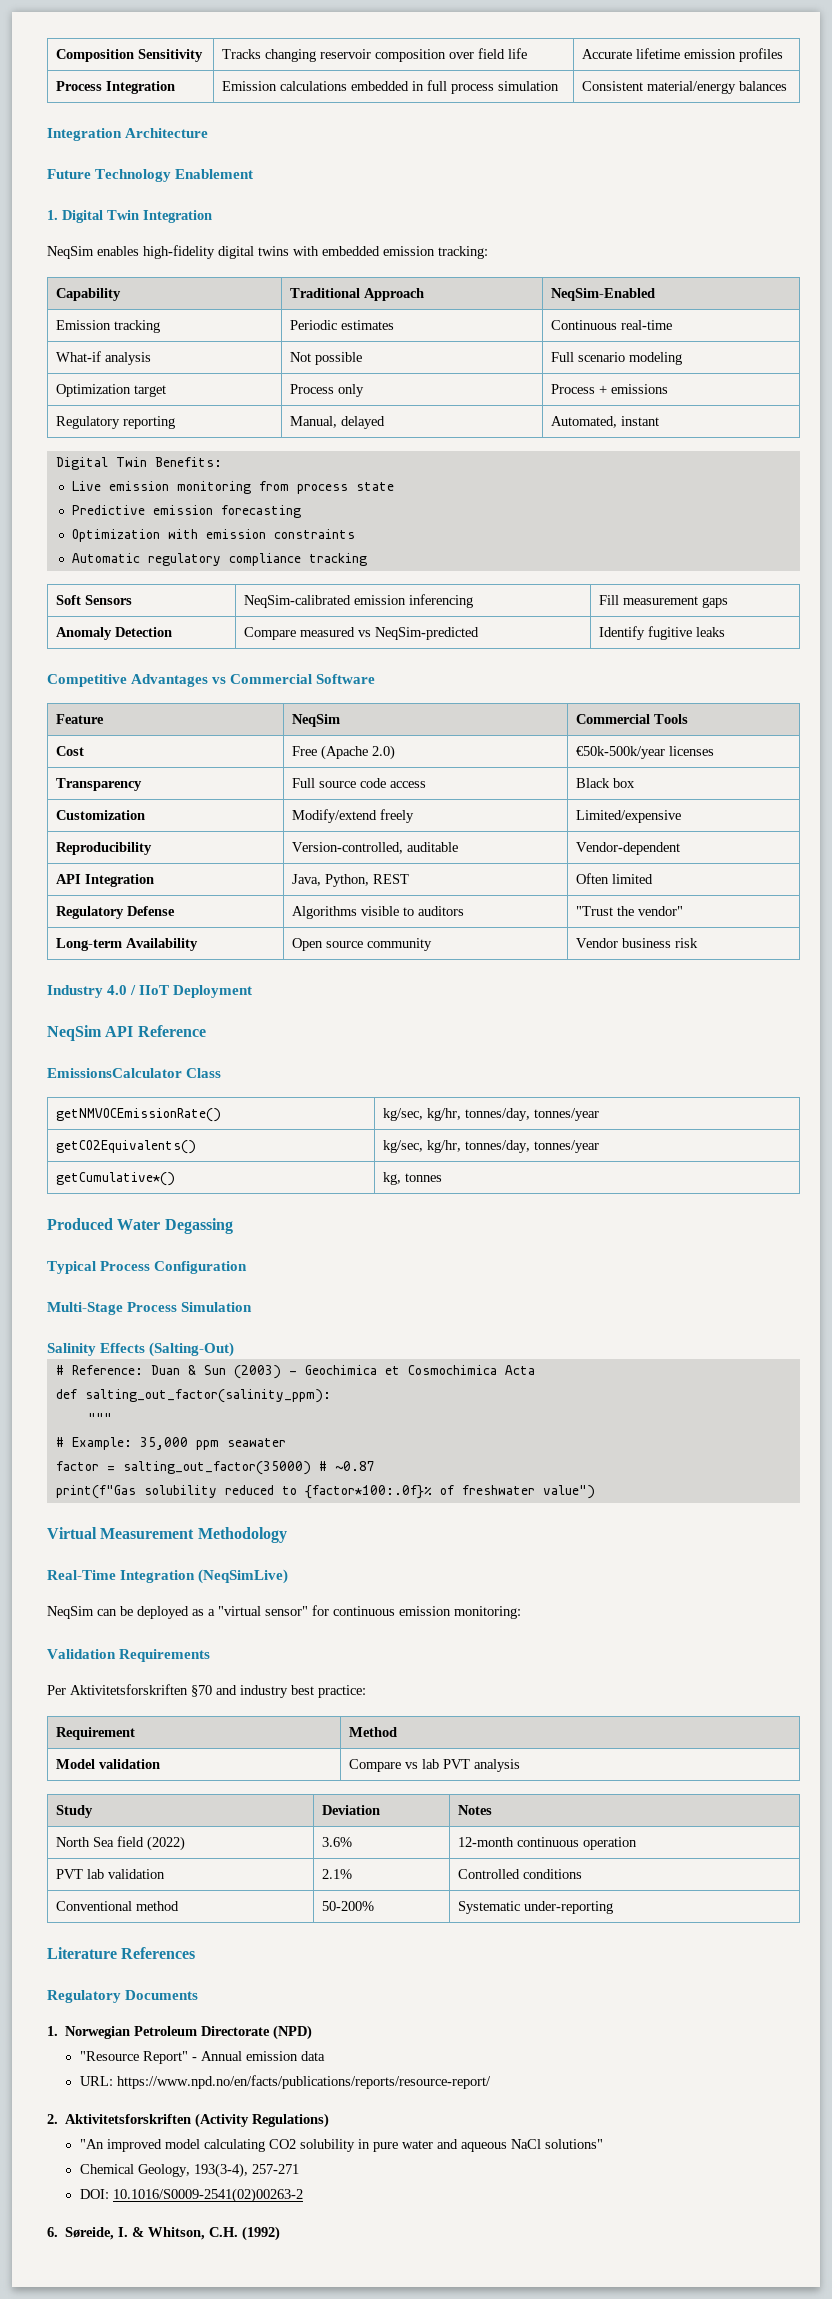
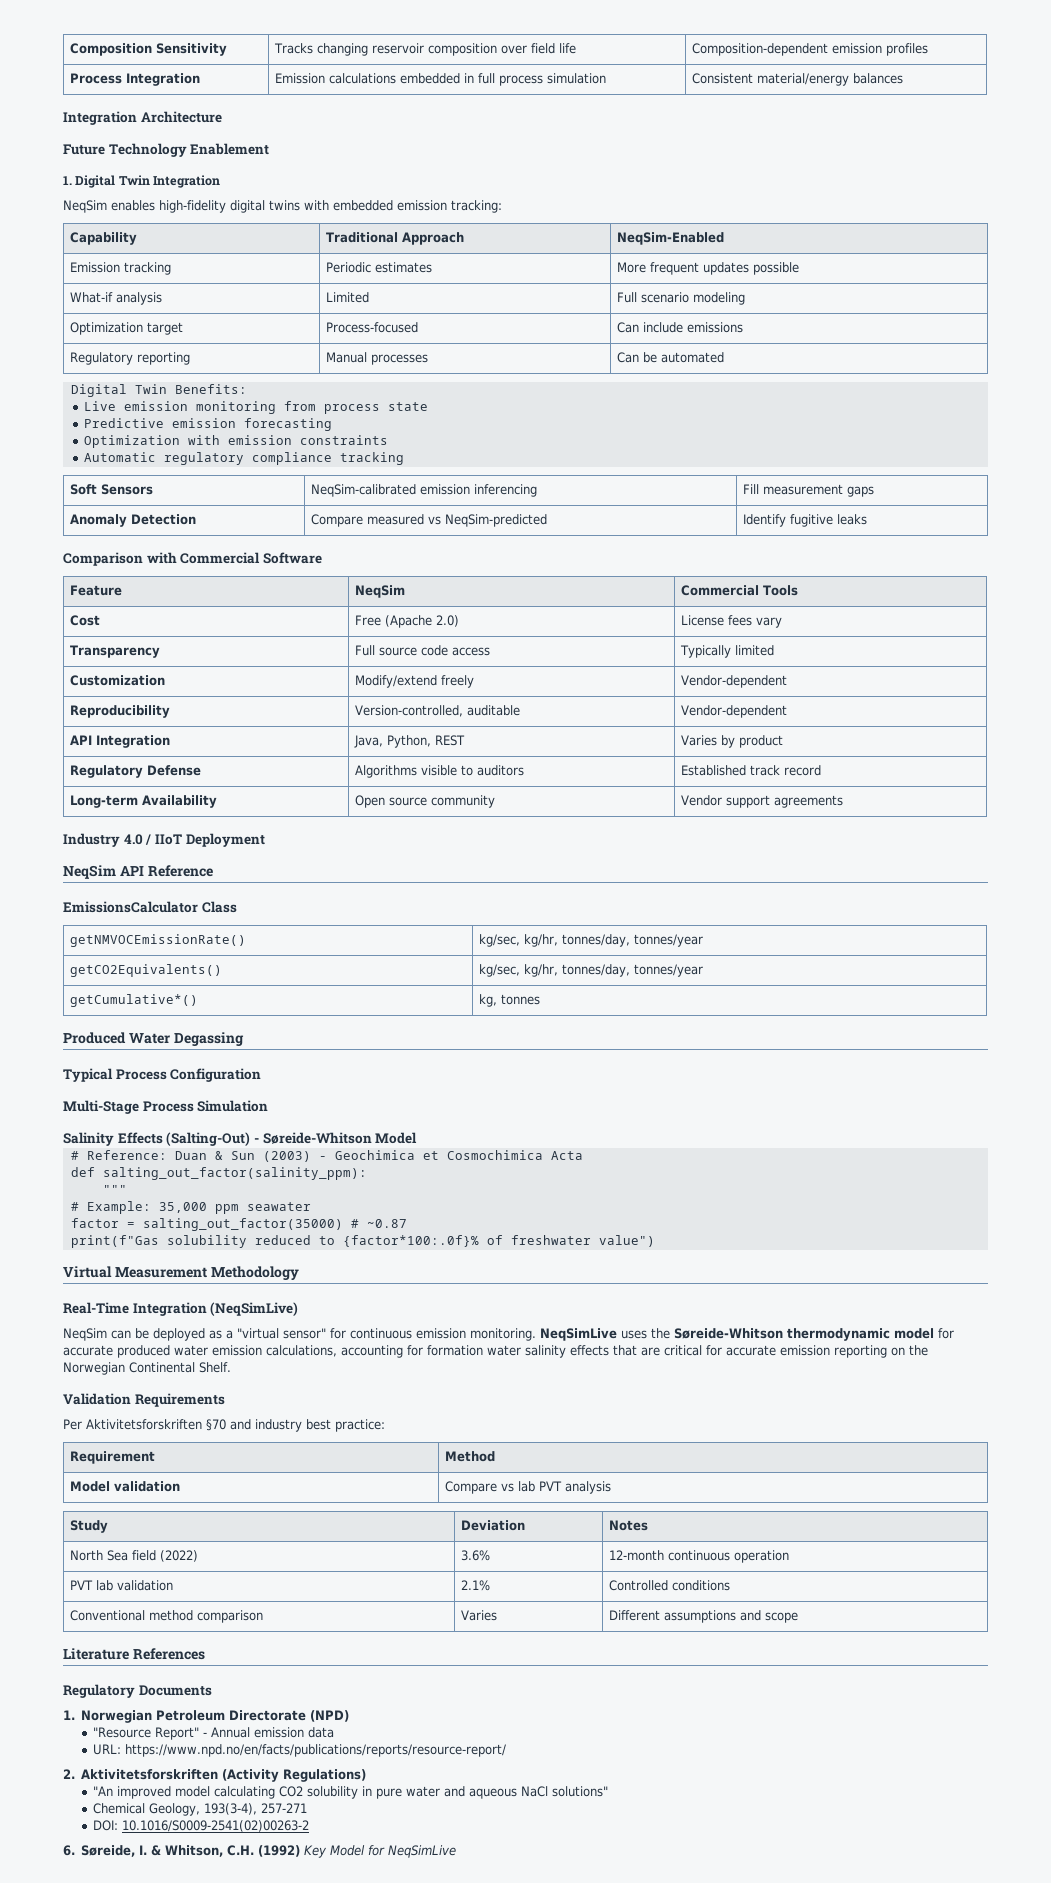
- Composition Sensitivity | Tracks changing reservoir composition over field life | Accurate lifetime emission profiles
+ Composition Sensitivity | Tracks changing reservoir composition over field life | Composition-dependent emission profiles
- Emission tracking | Periodic estimates | Continuous real-time
+ Emission tracking | Periodic estimates | More frequent updates possible
- What-if analysis | Not possible | Full scenario modeling
+ What-if analysis | Limited | Full scenario modeling
- Optimization target | Process only | Process + emissions
+ Optimization target | Process-focused | Can include emissions
- Regulatory reporting | Manual, delayed | Automated, instant
+ Regulatory reporting | Manual processes | Can be automated
- Competitive Advantages vs Commercial Software
+ Comparison with Commercial Software
- Cost | Free (Apache 2.0) | €50k-500k/year licenses
+ Cost | Free (Apache 2.0) | License fees vary
- Transparency | Full source code access | Black box
+ Transparency | Full source code access | Typically limited
- Customization | Modify/extend freely | Limited/expensive
+ Customization | Modify/extend freely | Vendor-dependent
- API Integration | Java, Python, REST | Often limited
+ API Integration | Java, Python, REST | Varies by product
- Regulatory Defense | Algorithms visible to auditors | "Trust the vendor"
+ Regulatory Defense | Algorithms visible to auditors | Established track record
- Long-term Availability | Open source community | Vendor business risk
+ Long-term Availability | Open source community | Vendor support agreements
- Salinity Effects (Salting-Out)
+ Salinity Effects (Salting-Out) - Søreide-Whitson Model
- NeqSim can be deployed as a "virtual sensor" for continuous emission monitoring:
+ NeqSim can be deployed as a "virtual sensor" for continuous emission monitoring. NeqSimLive uses the Søreide-Whitson thermodynamic model for accurate produced water emission calculations, accounting for formation water salinity effects that are critical for accurate emission reporting on the Norwegian Continental Shelf.
- Conventional method | 50-200% | Systematic under-reporting
+ Conventional method comparison | Varies | Different assumptions and scope
- 6. Søreide, I. & Whitson, C.H. (1992)
+ 6. Søreide, I. & Whitson, C.H. (1992) Key Model for NeqSimLive

